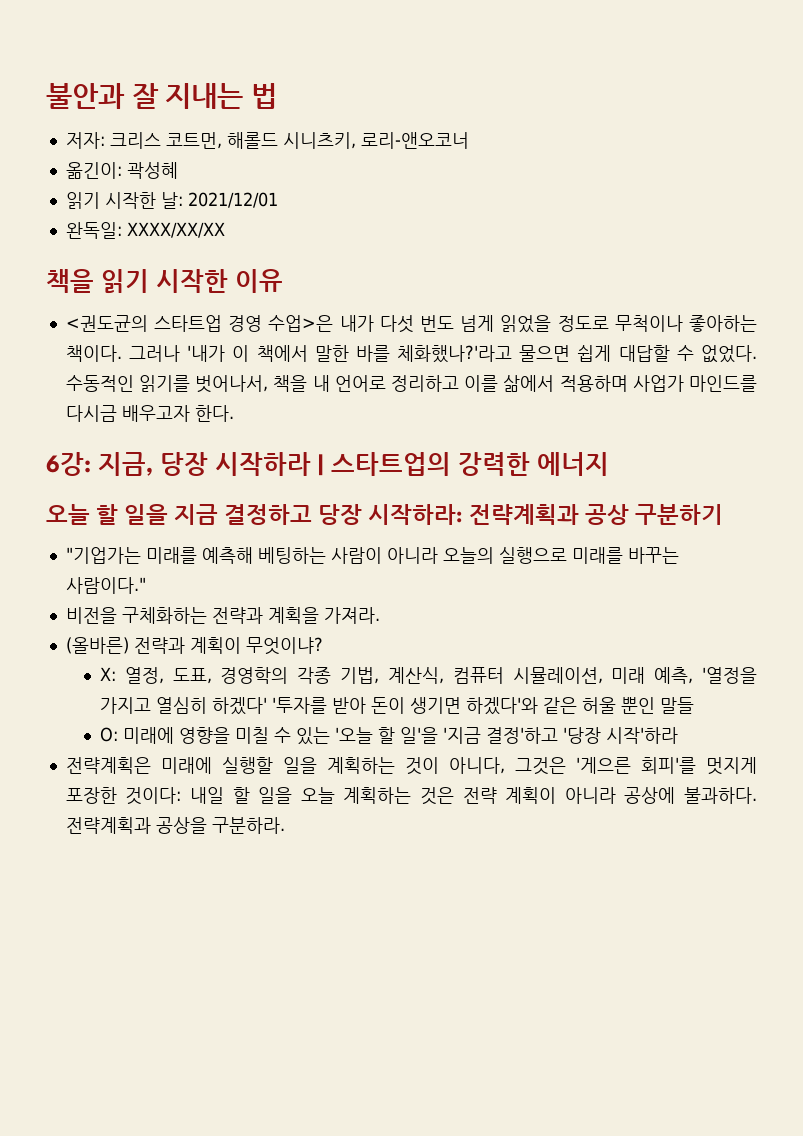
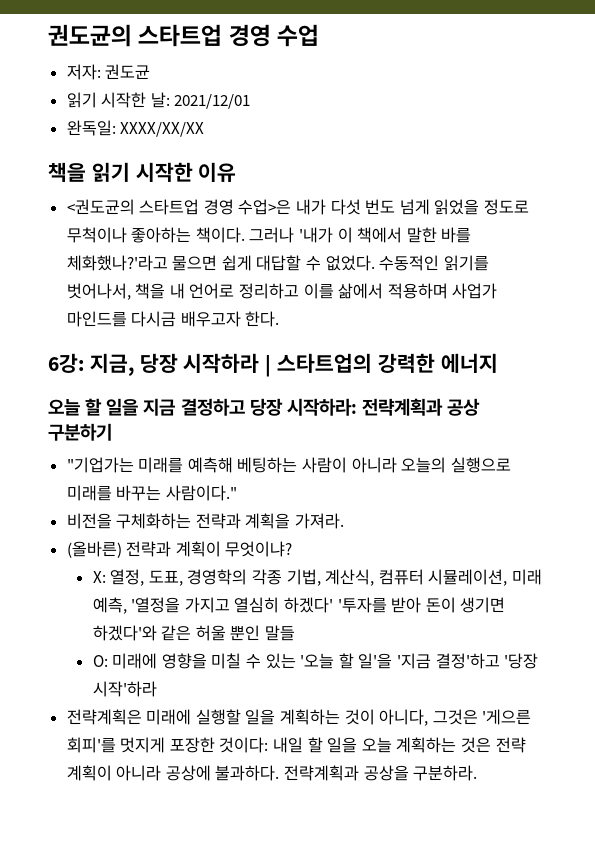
- 불안과 잘 지내는 법
- 저자: 크리스 코트먼, 해롤드 시니츠키, 로리-앤오코너
- 옮긴이: 곽성혜
+ 권도균의 스타트업 경영 수업
+ 저자: 권도균

